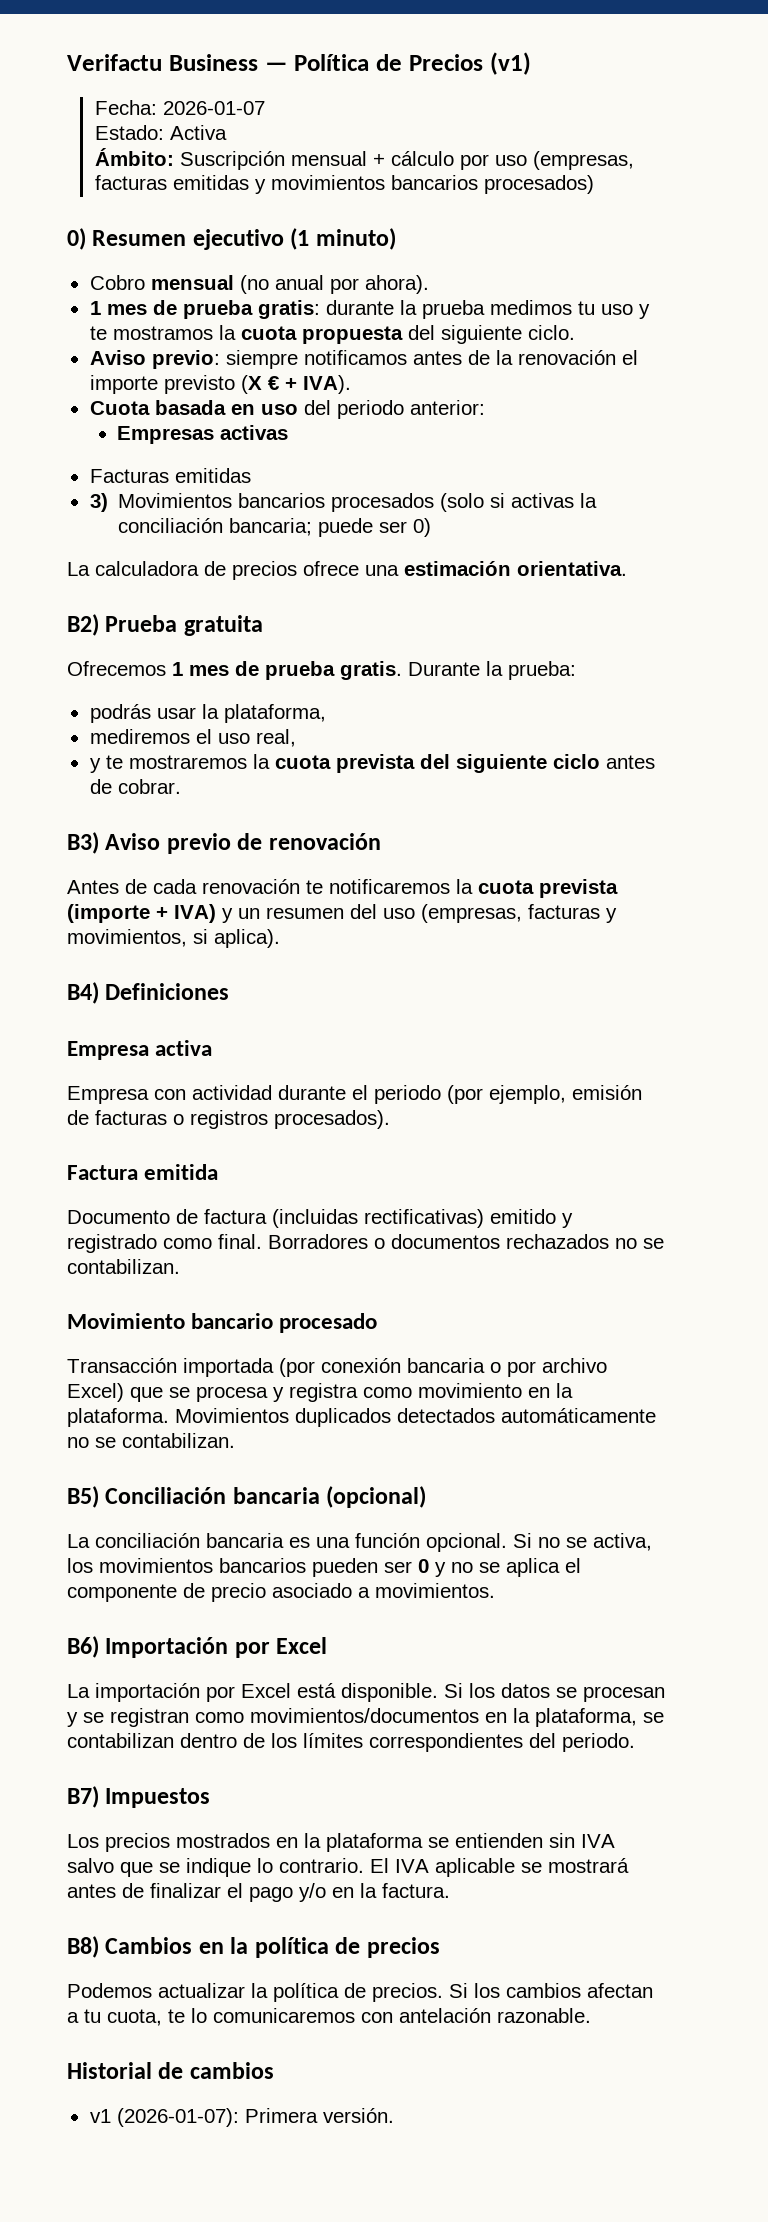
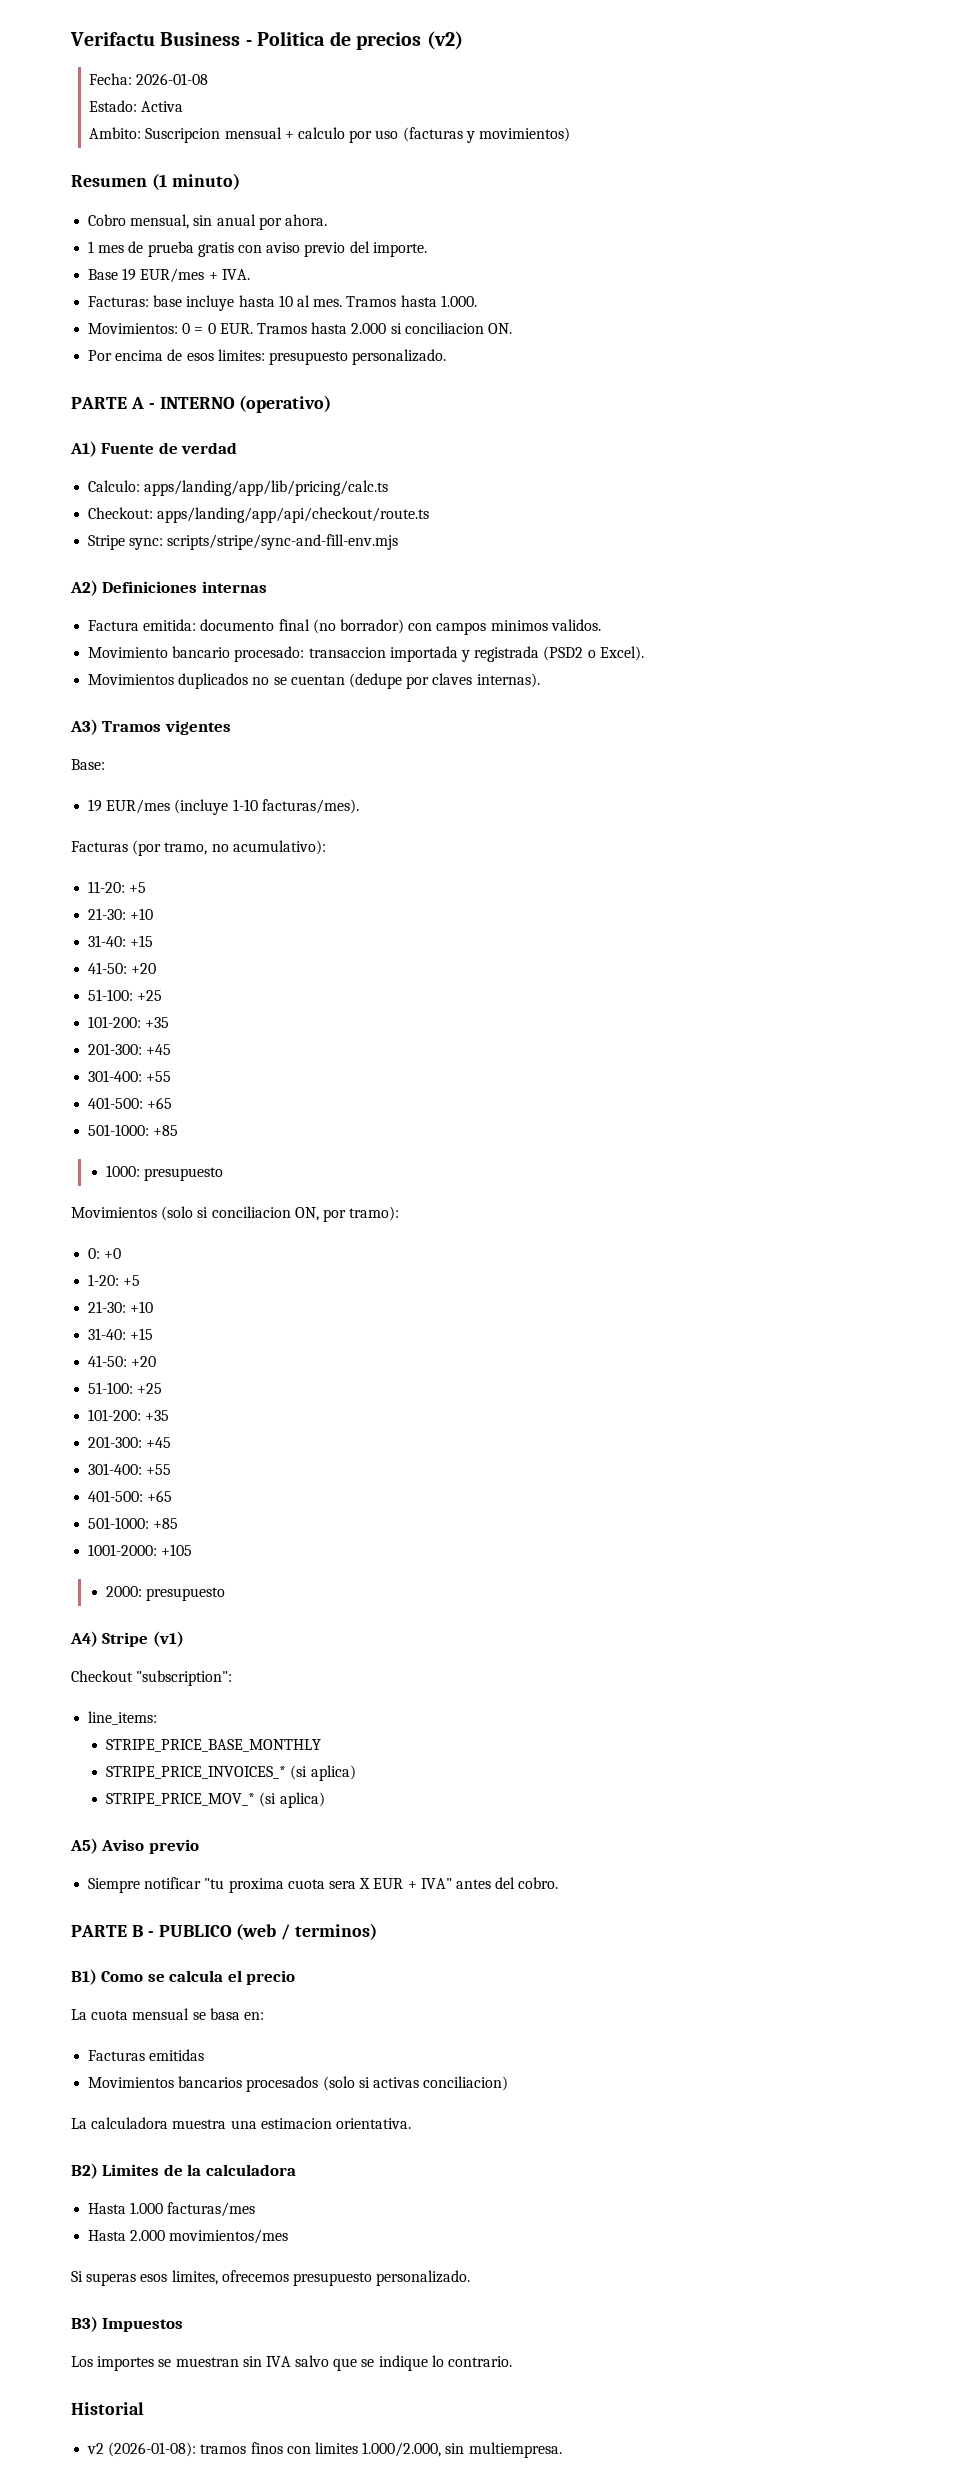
- Verifactu Business — Política de Precios (v1)
+ Verifactu Business - Politica de precios (v2)
- Fecha: 2026-01-07
+ Fecha: 2026-01-08
- Ámbito: Suscripción mensual + cálculo por uso (empresas, facturas emitidas y movimientos bancarios procesados)
- 0) Resumen ejecutivo (1 minuto)
+ Ambito: Suscripcion mensual + calculo por uso (facturas y movimientos)
+ Resumen (1 minuto)
- Cobro mensual (no anual por ahora).
- 1 mes de prueba gratis: durante la prueba medimos tu uso y te mostramos la cuota propuesta del siguiente ciclo.
- Aviso previo: siempre notificamos antes de la renovación el importe previsto (X € + IVA).
- Cuota basada en uso del periodo anterior:
- Empresas activas
+ Cobro mensual, sin anual por ahora.
+ 1 mes de prueba gratis con aviso previo del importe.
+ Base 19 EUR/mes + IVA.
+ Facturas: base incluye hasta 10 al mes. Tramos hasta 1.000.
+ Movimientos: 0 = 0 EUR. Tramos hasta 2.000 si conciliacion ON.
+ Por encima de esos limites: presupuesto personalizado.
+ PARTE A - INTERNO (operativo)
+ A1) Fuente de verdad
+ Calculo: apps/landing/app/lib/pricing/calc.ts
+ Checkout: apps/landing/app/api/checkout/route.ts
+ Stripe sync: scripts/stripe/sync-and-fill-env.mjs
+ A2) Definiciones internas
+ Factura emitida: documento final (no borrador) con campos minimos validos.
+ Movimiento bancario procesado: transaccion importada y registrada (PSD2 o Excel).
+ Movimientos duplicados no se cuentan (dedupe por claves internas).
+ A3) Tramos vigentes
+ Base:
+ 19 EUR/mes (incluye 1-10 facturas/mes).
+ Facturas (por tramo, no acumulativo):
+ 11-20: +5
+ 21-30: +10
+ 31-40: +15
+ 41-50: +20
+ 51-100: +25
+ 101-200: +35
+ 201-300: +45
+ 301-400: +55
+ 401-500: +65
+ 501-1000: +85
+ 1000: presupuesto
+ Movimientos (solo si conciliacion ON, por tramo):
+ 0: +0
+ 1-20: +5
+ 21-30: +10
+ 31-40: +15
+ 41-50: +20
+ 51-100: +25
+ 101-200: +35
+ 201-300: +45
+ 301-400: +55
+ 401-500: +65
+ 501-1000: +85
+ 1001-2000: +105
+ 2000: presupuesto
+ A4) Stripe (v1)
+ Checkout "subscription":
+ line_items:
+ STRIPE_PRICE_BASE_MONTHLY
+ STRIPE_PRICE_INVOICES_* (si aplica)
+ STRIPE_PRICE_MOV_* (si aplica)
+ A5) Aviso previo
+ Siempre notificar "tu proxima cuota sera X EUR + IVA" antes del cobro.
+ PARTE B - PUBLICO (web / terminos)
+ B1) Como se calcula el precio
+ La cuota mensual se basa en:
- 3) Movimientos bancarios procesados (solo si activas la conciliación bancaria; puede ser 0)
- La calculadora de precios ofrece una estimación orientativa.
- B2) Prueba gratuita
- Ofrecemos 1 mes de prueba gratis. Durante la prueba:
- podrás usar la plataforma,
- mediremos el uso real,
- y te mostraremos la cuota prevista del siguiente ciclo antes de cobrar.
- B3) Aviso previo de renovación
- Antes de cada renovación te notificaremos la cuota prevista (importe + IVA) y un resumen del uso (empresas, facturas y movimientos, si aplica).
- B4) Definiciones
- Empresa activa
- Empresa con actividad durante el periodo (por ejemplo, emisión de facturas o registros procesados).
- Factura emitida
- Documento de factura (incluidas rectificativas) emitido y registrado como final. Borradores o documentos rechazados no se contabilizan.
- Movimiento bancario procesado
- Transacción importada (por conexión bancaria o por archivo Excel) que se procesa y registra como movimiento en la plataforma. Movimientos duplicados detectados automáticamente no se contabilizan.
- B5) Conciliación bancaria (opcional)
- La conciliación bancaria es una función opcional. Si no se activa, los movimientos bancarios pueden ser 0 y no se aplica el componente de precio asociado a movimientos.
- B6) Importación por Excel
- La importación por Excel está disponible. Si los datos se procesan y se registran como movimientos/documentos en la plataforma, se contabilizan dentro de los límites correspondientes del periodo.
- B7) Impuestos
- Los precios mostrados en la plataforma se entienden sin IVA salvo que se indique lo contrario. El IVA aplicable se mostrará antes de finalizar el pago y/o en la factura.
- B8) Cambios en la política de precios
- Podemos actualizar la política de precios. Si los cambios afectan a tu cuota, te lo comunicaremos con antelación razonable.
- Historial de cambios
- v1 (2026-01-07): Primera versión.
+ Movimientos bancarios procesados (solo si activas conciliacion)
+ La calculadora muestra una estimacion orientativa.
+ B2) Limites de la calculadora
+ Hasta 1.000 facturas/mes
+ Hasta 2.000 movimientos/mes
+ Si superas esos limites, ofrecemos presupuesto personalizado.
+ B3) Impuestos
+ Los importes se muestran sin IVA salvo que se indique lo contrario.
+ Historial
+ v2 (2026-01-08): tramos finos con limites 1.000/2.000, sin multiempresa.

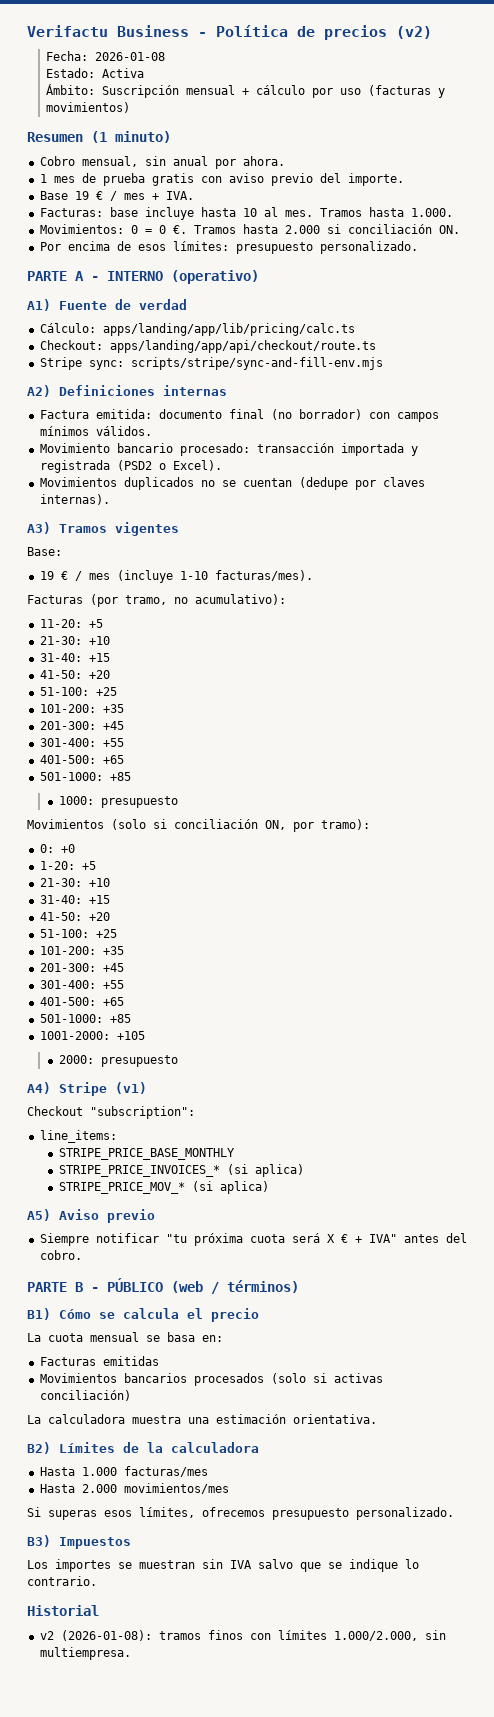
- Verifactu Business - Politica de precios (v2)
+ Verifactu Business - Política de precios (v2)
- Ambito: Suscripcion mensual + calculo por uso (facturas y movimientos)
+ Ámbito: Suscripción mensual + cálculo por uso (facturas y movimientos)
- Base 19 EUR/mes + IVA.
+ Base 19 € / mes + IVA.
- Movimientos: 0 = 0 EUR. Tramos hasta 2.000 si conciliacion ON.
+ Movimientos: 0 = 0 €. Tramos hasta 2.000 si conciliación ON.
- Por encima de esos limites: presupuesto personalizado.
+ Por encima de esos límites: presupuesto personalizado.
- Calculo: apps/landing/app/lib/pricing/calc.ts
+ Cálculo: apps/landing/app/lib/pricing/calc.ts
- Factura emitida: documento final (no borrador) con campos minimos validos.
+ Factura emitida: documento final (no borrador) con campos mínimos válidos.
- Movimiento bancario procesado: transaccion importada y registrada (PSD2 o Excel).
+ Movimiento bancario procesado: transacción importada y registrada (PSD2 o Excel).
- 19 EUR/mes (incluye 1-10 facturas/mes).
+ 19 € / mes (incluye 1-10 facturas/mes).
- Movimientos (solo si conciliacion ON, por tramo):
+ Movimientos (solo si conciliación ON, por tramo):
- Siempre notificar "tu proxima cuota sera X EUR + IVA" antes del cobro.
+ Siempre notificar "tu próxima cuota será X € + IVA" antes del cobro.
- PARTE B - PUBLICO (web / terminos)
+ PARTE B - PÚBLICO (web / términos)
- B1) Como se calcula el precio
+ B1) Cómo se calcula el precio
- Movimientos bancarios procesados (solo si activas conciliacion)
+ Movimientos bancarios procesados (solo si activas conciliación)
- La calculadora muestra una estimacion orientativa.
+ La calculadora muestra una estimación orientativa.
- B2) Limites de la calculadora
+ B2) Límites de la calculadora
- Si superas esos limites, ofrecemos presupuesto personalizado.
+ Si superas esos límites, ofrecemos presupuesto personalizado.
- v2 (2026-01-08): tramos finos con limites 1.000/2.000, sin multiempresa.
+ v2 (2026-01-08): tramos finos con límites 1.000/2.000, sin multiempresa.

